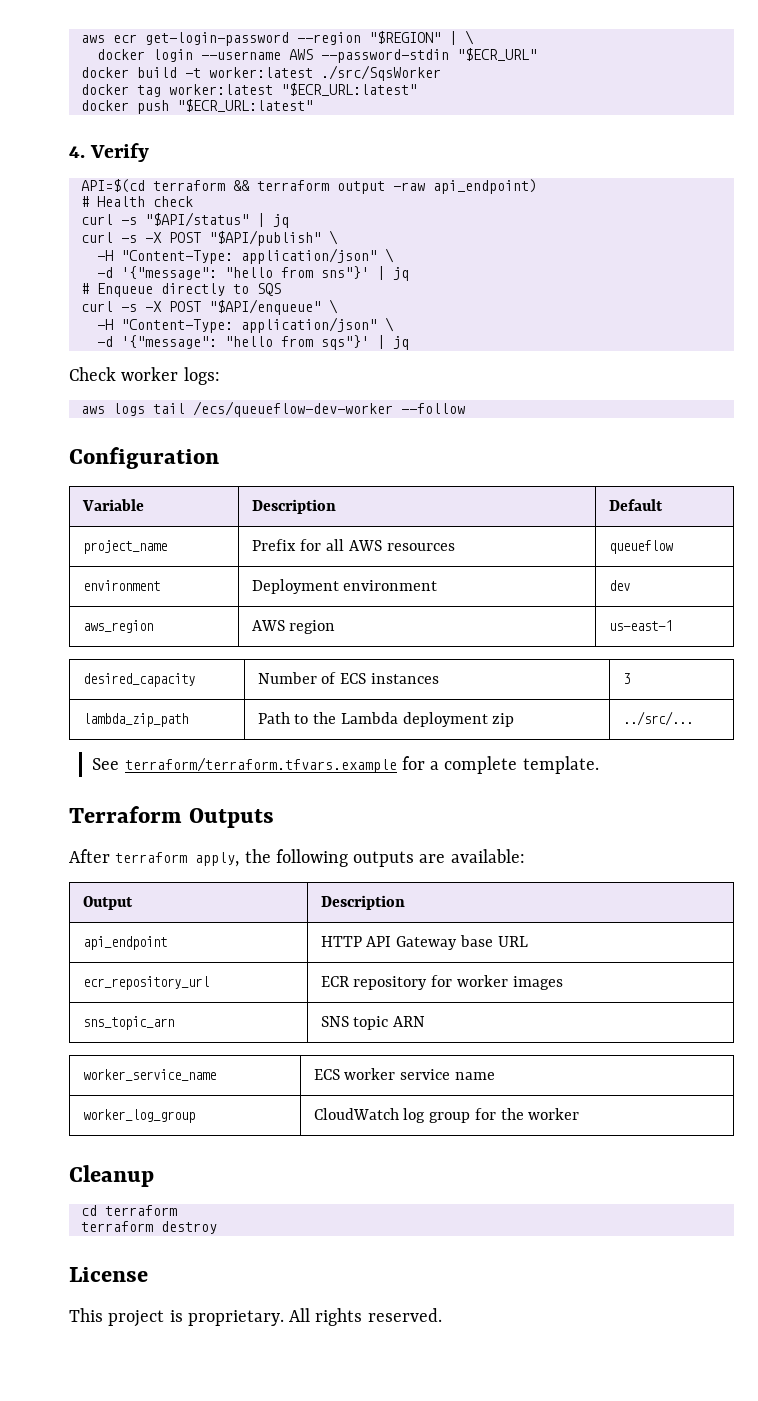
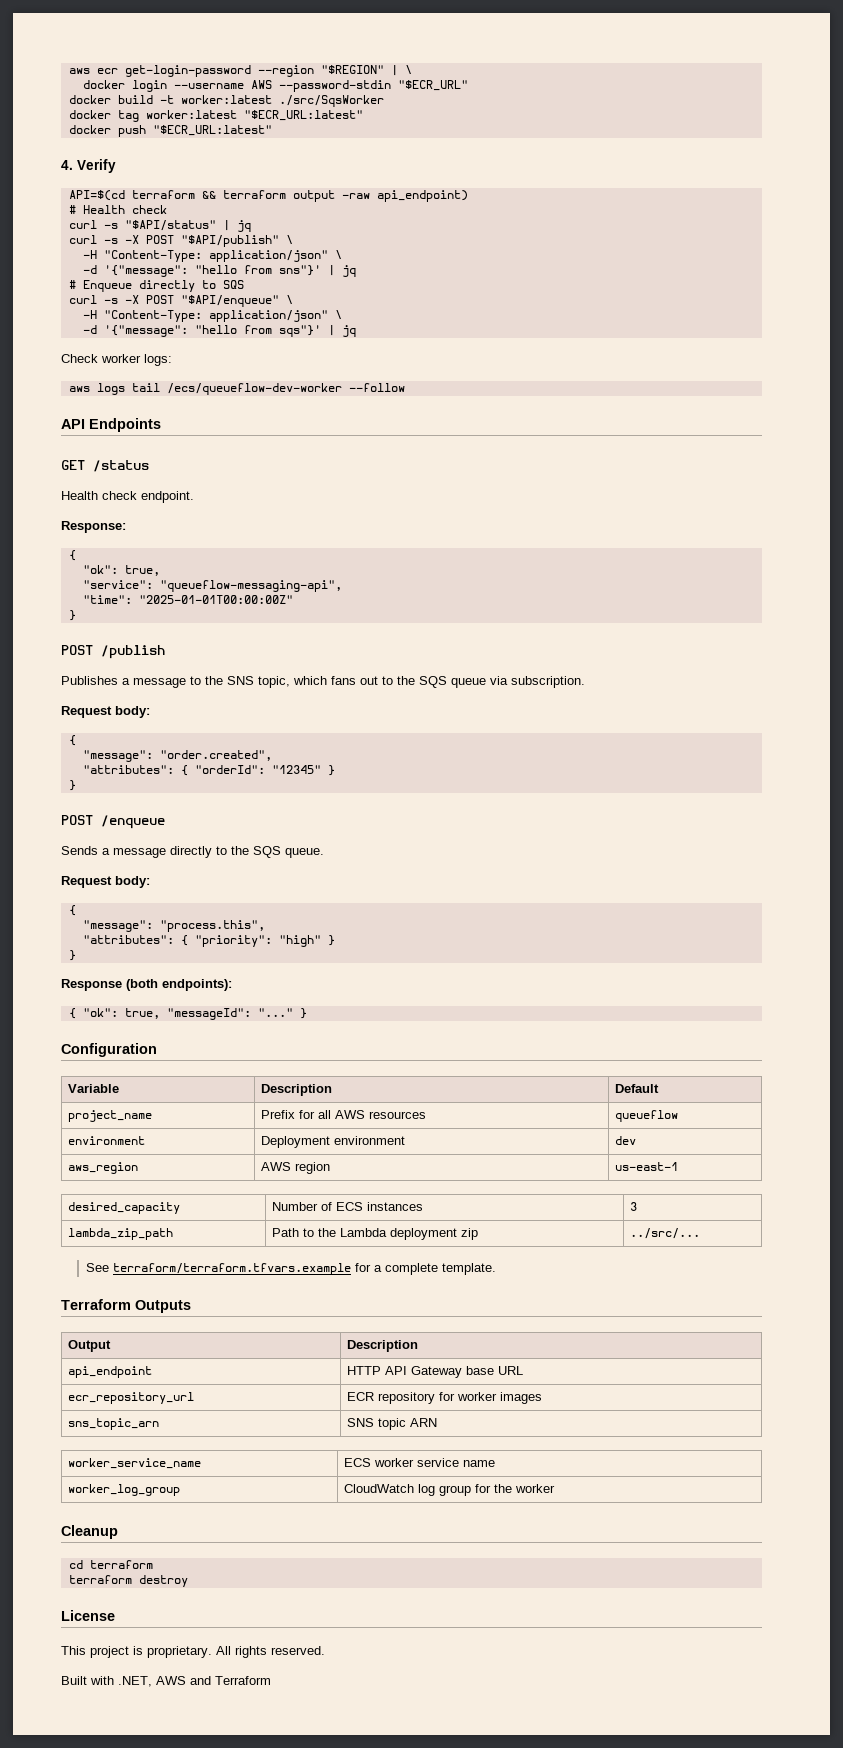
+ API Endpoints
+ GET /status
+ Health check endpoint.
+ Response:
+ {
+ "ok": true,
+ "service": "queueflow-messaging-api",
+ "time": "2025-01-01T00:00:00Z"
+ }
+ POST /publish
+ Publishes a message to the SNS topic, which fans out to the SQS queue via subscription.
+ Request body:
+ {
+ "message": "order.created",
+ "attributes": { "orderId": "12345" }
+ }
+ POST /enqueue
+ Sends a message directly to the SQS queue.
+ Request body:
+ {
+ "message": "process.this",
+ "attributes": { "priority": "high" }
+ }
+ Response (both endpoints):
+ { "ok": true, "messageId": "..." }
- After terraform apply, the following outputs are available:
+ Built with .NET, AWS and Terraform

